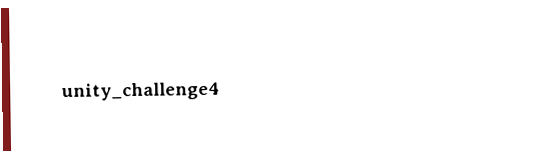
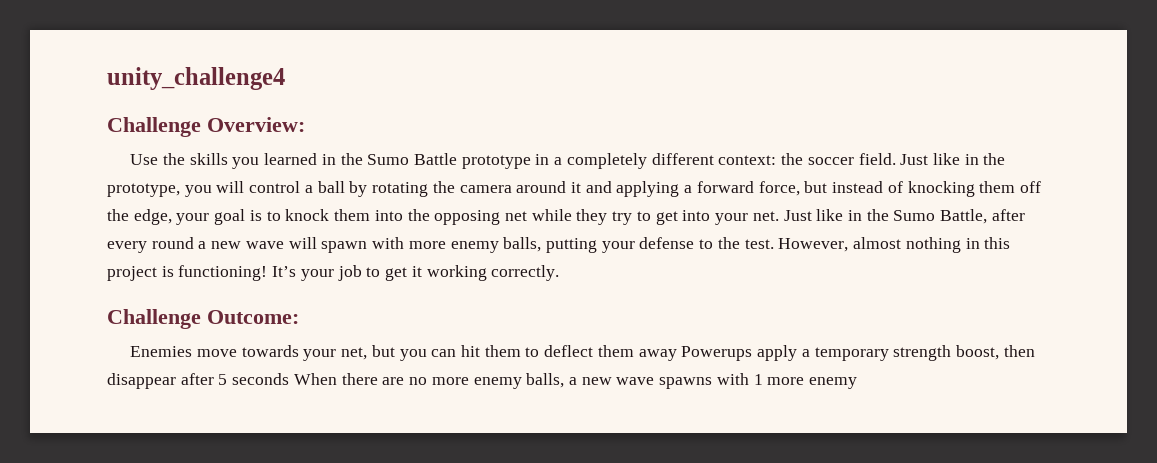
+ Challenge Overview:
+ Use the skills you learned in the Sumo Battle prototype in a completely different context: the soccer field. Just like in the prototype, you will control a ball by rotating the camera around it and applying a forward force, but instead of knocking them off the edge, your goal is to knock them into the opposing net while they try to get into your net. Just like in the Sumo Battle, after every round a new wave will spawn with more enemy balls, putting your defense to the test. However, almost nothing in this project is functioning! It’s your job to get it working correctly.
+ Challenge Outcome:
+ Enemies move towards your net, but you can hit them to deflect them away Powerups apply a temporary strength boost, then disappear after 5 seconds When there are no more enemy balls, a new wave spawns with 1 more enemy

